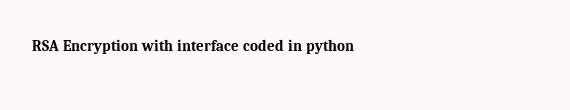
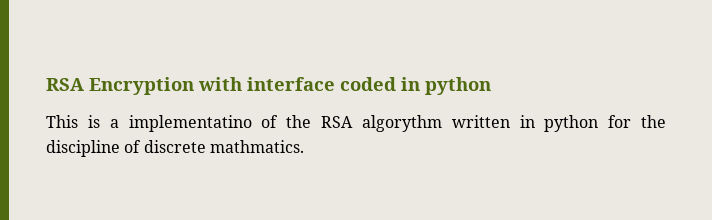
+ This is a implementatino of the RSA algorythm written in python for the discipline of discrete mathmatics.

